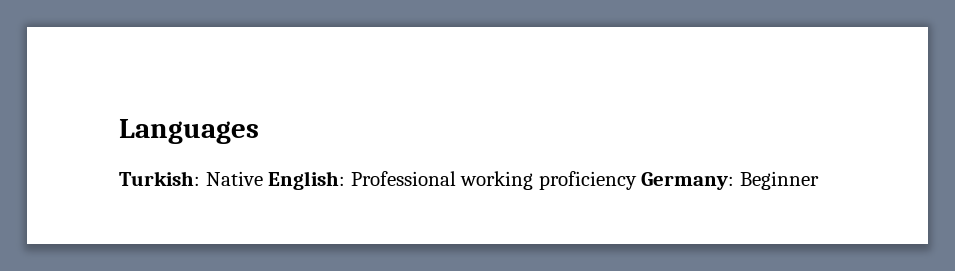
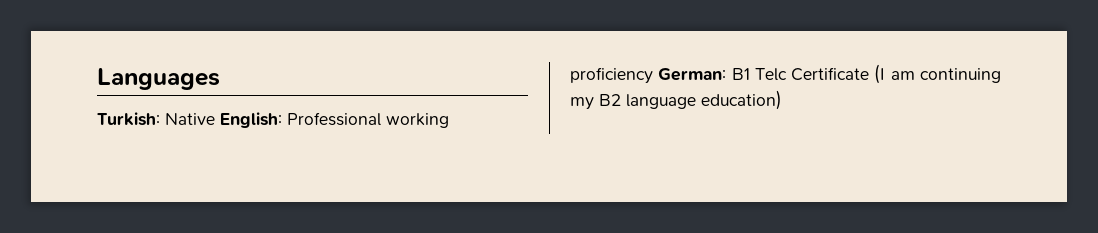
- Turkish: Native English: Professional working proficiency Germany: Beginner
+ Turkish: Native English: Professional working proficiency German: B1 Telc Certificate (I am continuing my B2 language education)

